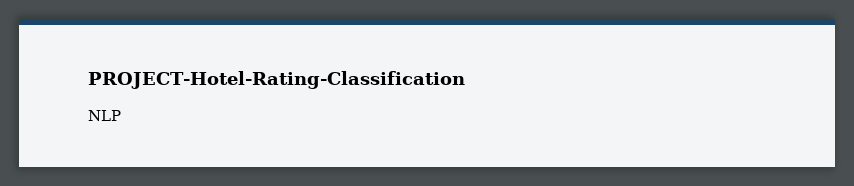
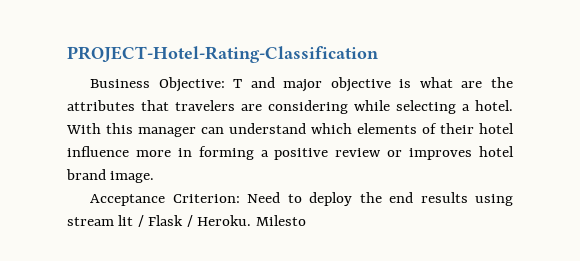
- NLP
+ Business Objective: T and major objective is what are the attributes that travelers are considering while selecting a hotel. With this manager can understand which elements of their hotel influence more in forming a positive review or improves hotel brand image.
+ Acceptance Criterion: Need to deploy the end results using stream lit / Flask / Heroku. Milesto

